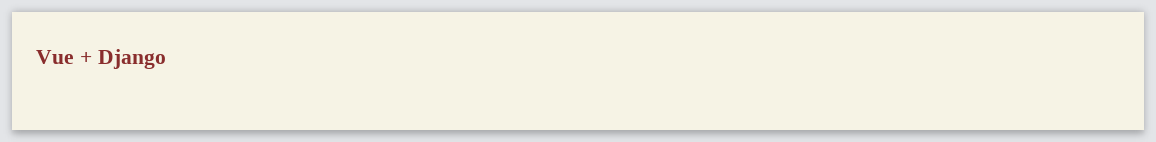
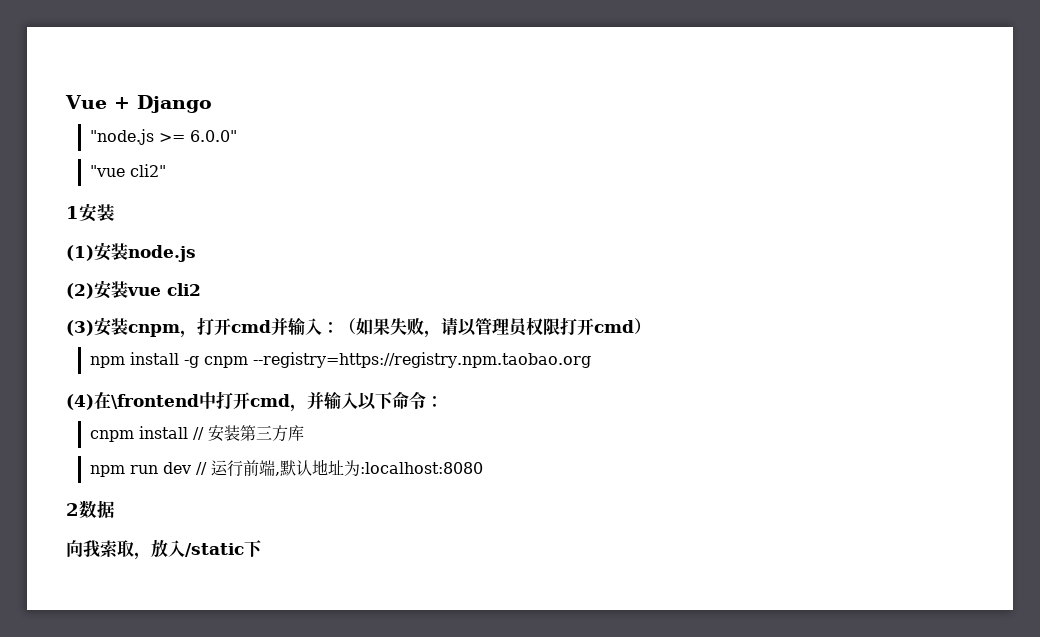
+ "node.js >= 6.0.0"
+ "vue cli2"
+ 1安装
+ (1)安装node.js
+ (2)安装vue cli2
+ (3)安装cnpm，打开cmd并输入：（如果失败，请以管理员权限打开cmd）
+ npm install -g cnpm --registry=https://registry.npm.taobao.org
+ (4)在\frontend中打开cmd，并输入以下命令：
+ cnpm install // 安装第三方库
+ npm run dev // 运行前端,默认地址为:localhost:8080
+ 2数据
+ 向我索取，放入/static下

